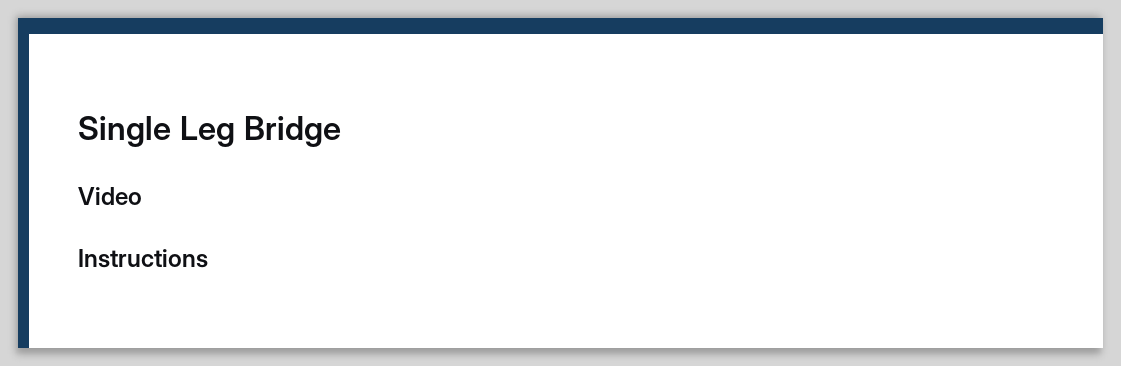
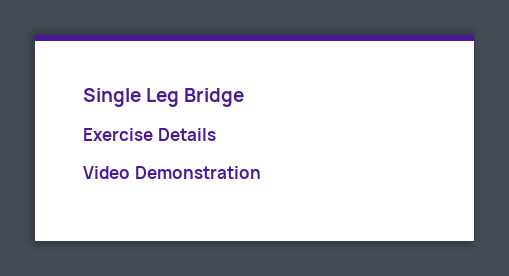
+ Exercise Details
- Video
- Instructions
+ Video Demonstration

